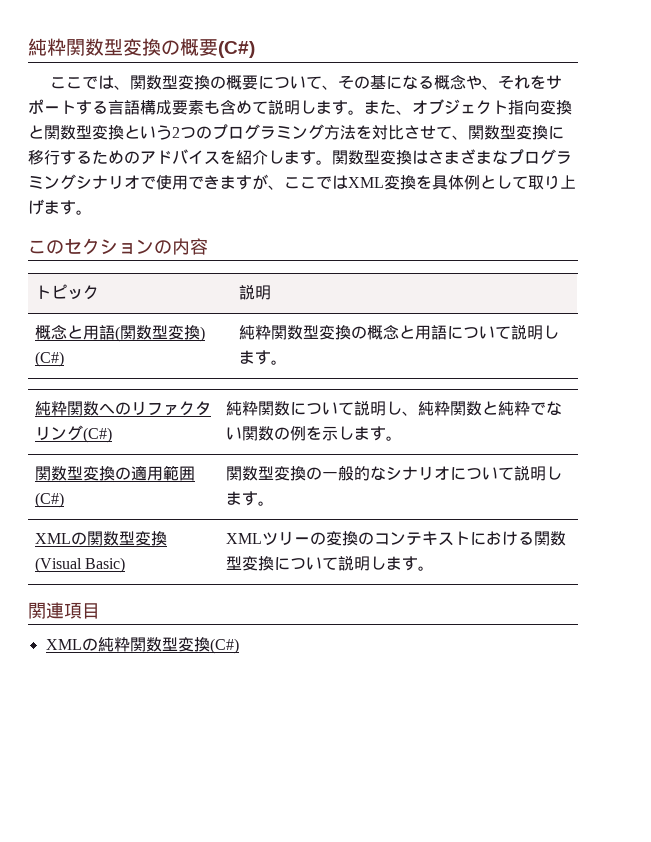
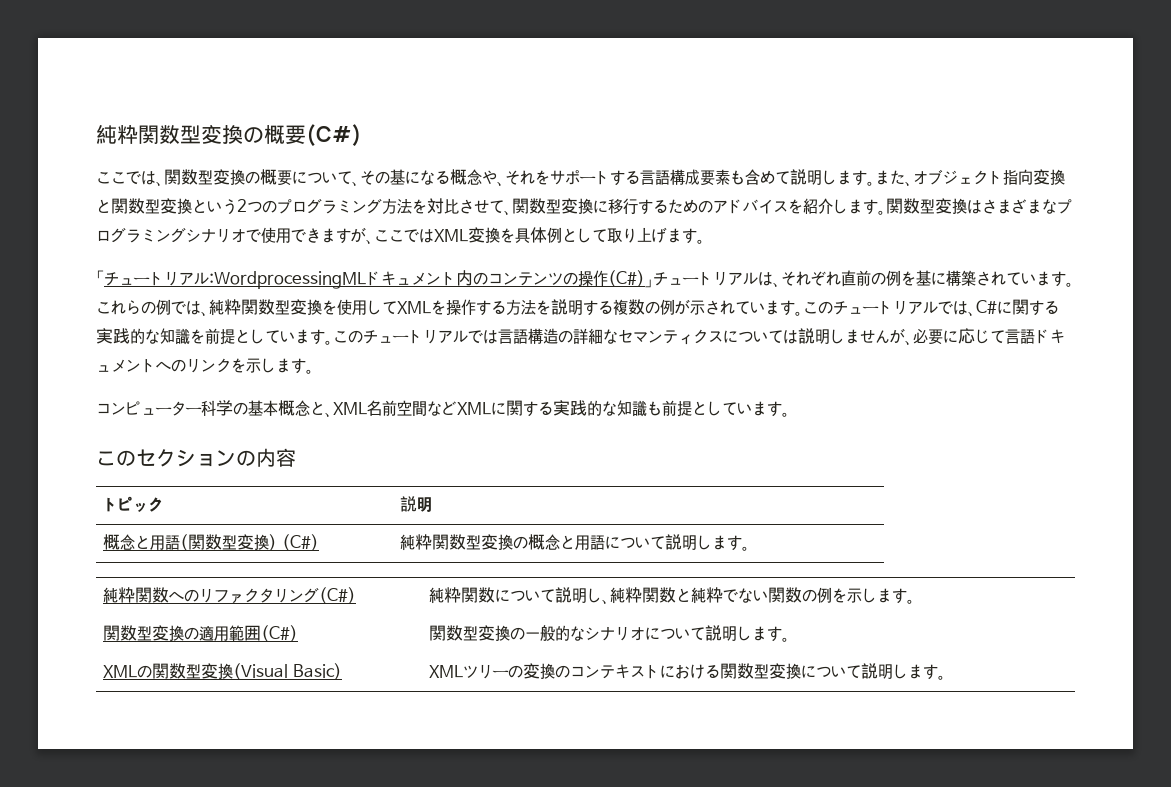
+ 「チュートリアル:WordprocessingMLドキュメント内のコンテンツの操作(C#)」チュートリアルは、それぞれ直前の例を基に構築されています。これらの例では、純粋関数型変換を使用してXMLを操作する方法を説明する複数の例が示されています。このチュートリアルでは、C#に関する実践的な知識を前提としています。このチュートリアルでは言語構造の詳細なセマンティクスについては説明しませんが、必要に応じて言語ドキュメントへのリンクを示します。
+ コンピューター科学の基本概念と、XML名前空間などXMLに関する実践的な知識も前提としています。
- 関連項目
- XMLの純粋関数型変換(C#)

